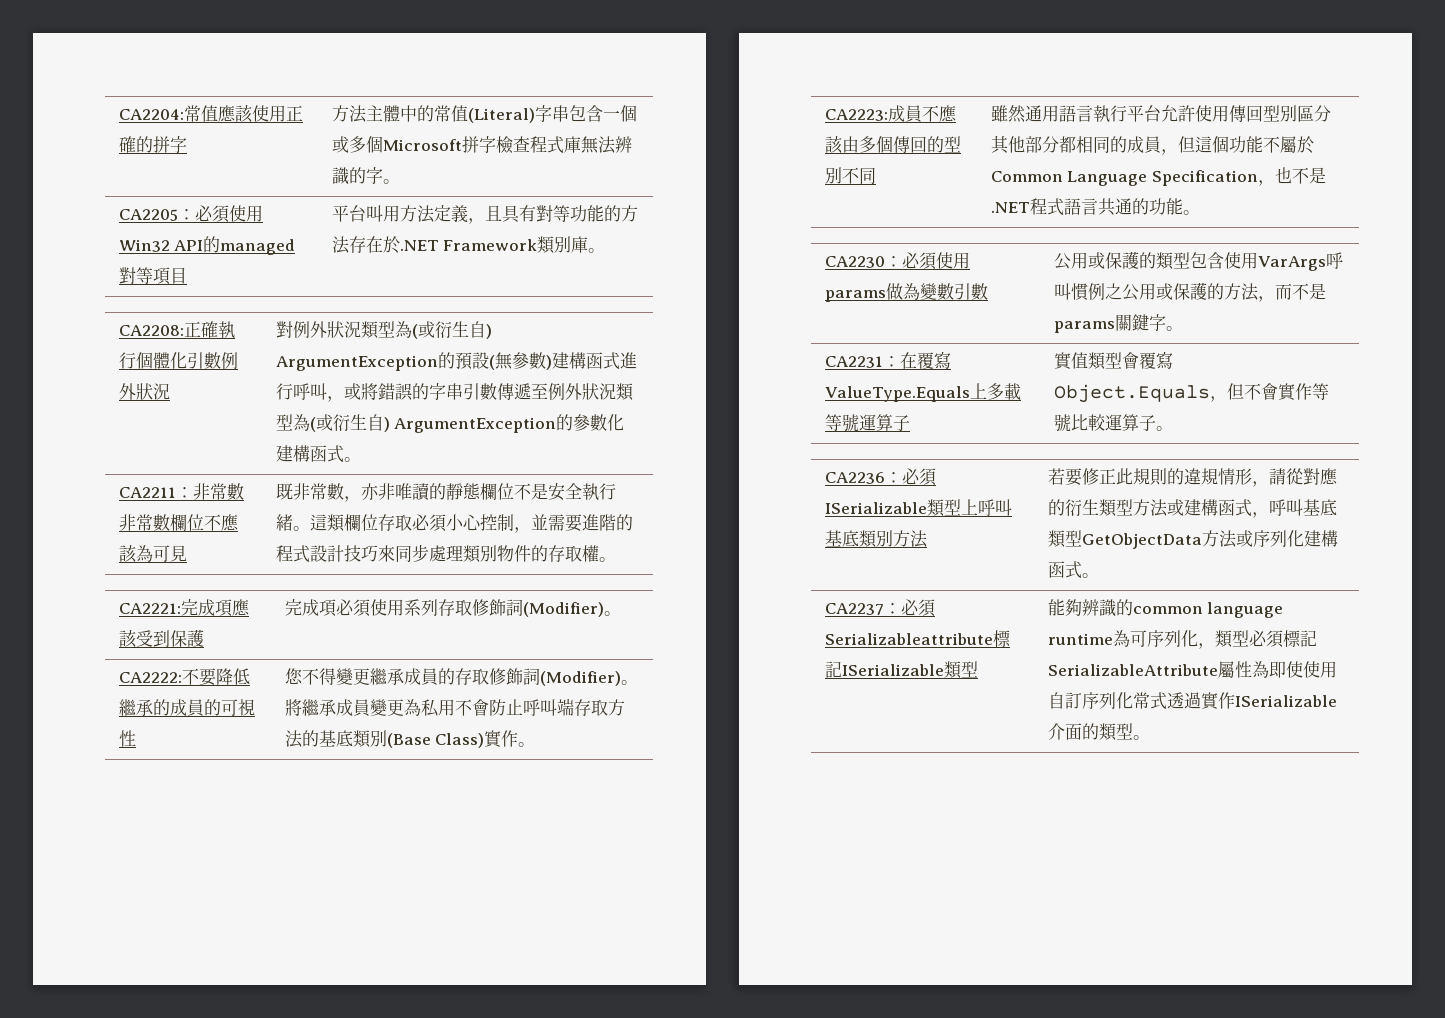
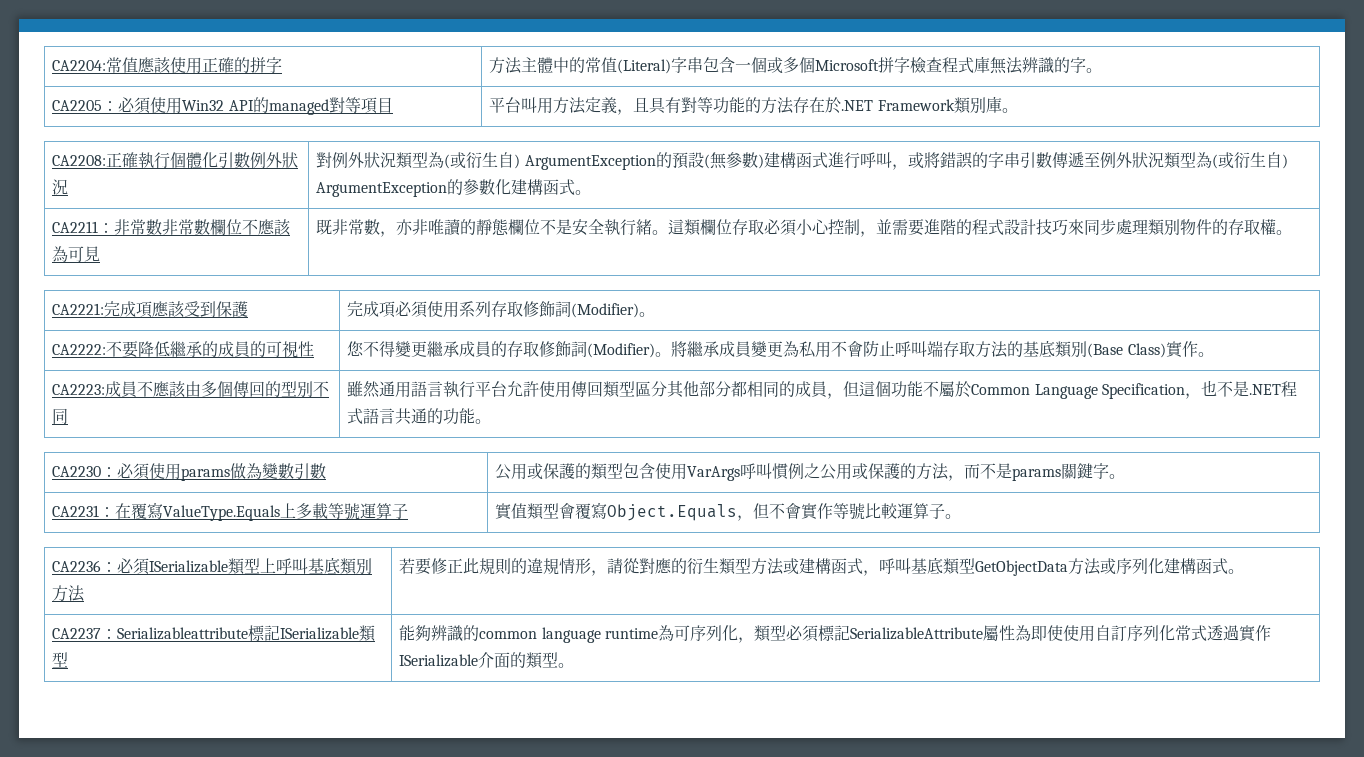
- CA2223:成員不應該由多個傳回的型別不同 | 雖然通用語言執行平台允許使用傳回型別區分其他部分都相同的成員，但這個功能不屬於Common Language Specification，也不是.NET程式語言共通的功能。
+ CA2223:成員不應該由多個傳回的型別不同 | 雖然通用語言執行平台允許使用傳回類型區分其他部分都相同的成員，但這個功能不屬於Common Language Specification，也不是.NET程式語言共通的功能。
- CA2237：必須Serializableattribute標記ISerializable類型 | 能夠辨識的common language runtime為可序列化，類型必須標記SerializableAttribute屬性為即使使用自訂序列化常式透過實作ISerializable介面的類型。
+ CA2237：Serializableattribute標記ISerializable類型 | 能夠辨識的common language runtime為可序列化，類型必須標記SerializableAttribute屬性為即使使用自訂序列化常式透過實作ISerializable介面的類型。

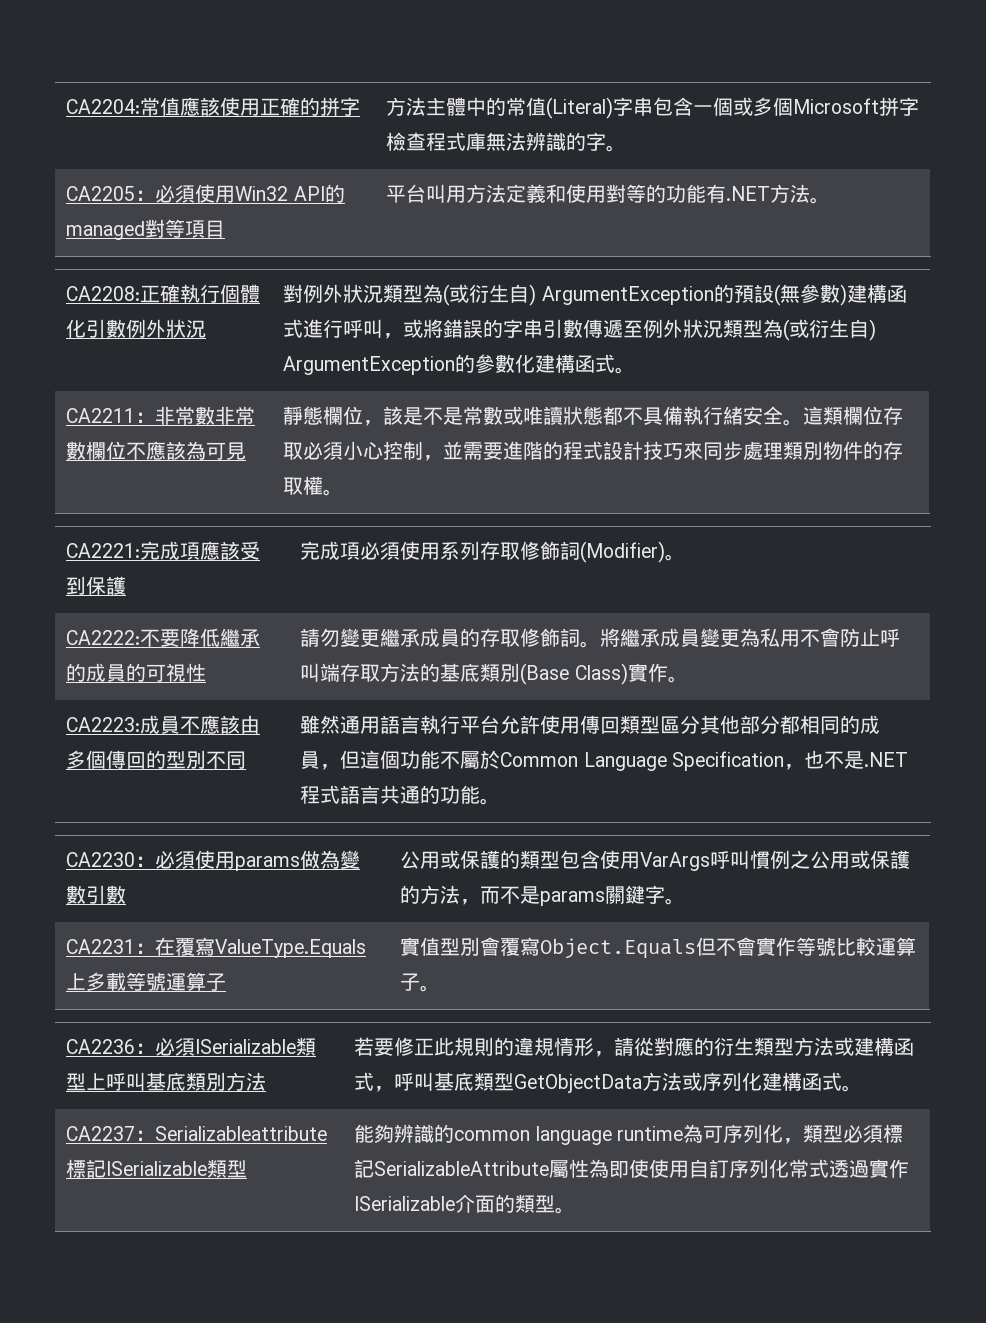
- CA2205：必須使用Win32 API的managed對等項目 | 平台叫用方法定義，且具有對等功能的方法存在於.NET Framework類別庫。
+ CA2205：必須使用Win32 API的managed對等項目 | 平台叫用方法定義和使用對等的功能有.NET方法。
- 既非常數，亦非唯讀的靜態欄位不是安全執行緒。
+ 靜態欄位，該是不是常數或唯讀狀態都不具備執行緒安全。
- CA2222:不要降低繼承的成員的可視性 | 您不得變更繼承成員的存取修飾詞(Modifier)。將繼承成員變更為私用不會防止呼叫端存取方法的基底類別(Base Class)實作。
+ CA2222:不要降低繼承的成員的可視性 | 請勿變更繼承成員的存取修飾詞。將繼承成員變更為私用不會防止呼叫端存取方法的基底類別(Base Class)實作。
- CA2231：在覆寫ValueType.Equals上多載等號運算子 | 實值類型會覆寫Object.Equals，但不會實作等號比較運算子。
+ CA2231：在覆寫ValueType.Equals上多載等號運算子 | 實值型別會覆寫Object.Equals但不會實作等號比較運算子。

